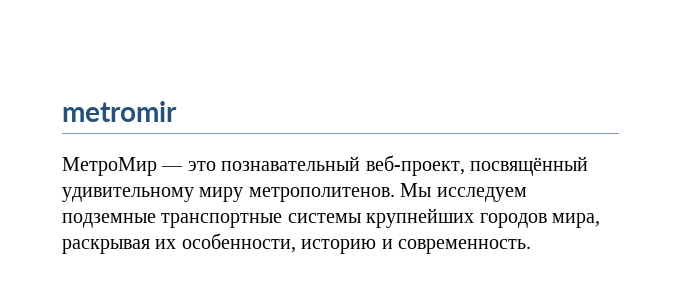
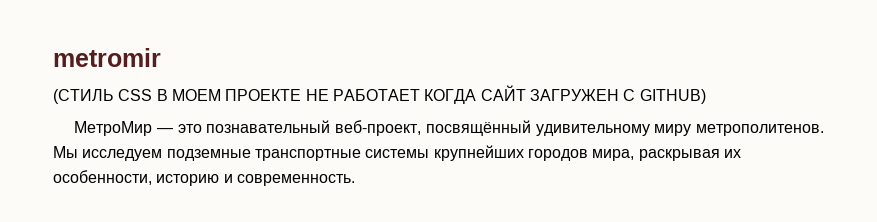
+ (СТИЛЬ CSS В МОЕМ ПРОЕКТЕ НЕ РАБОТАЕТ КОГДА САЙТ ЗАГРУЖЕН С GITHUB)

